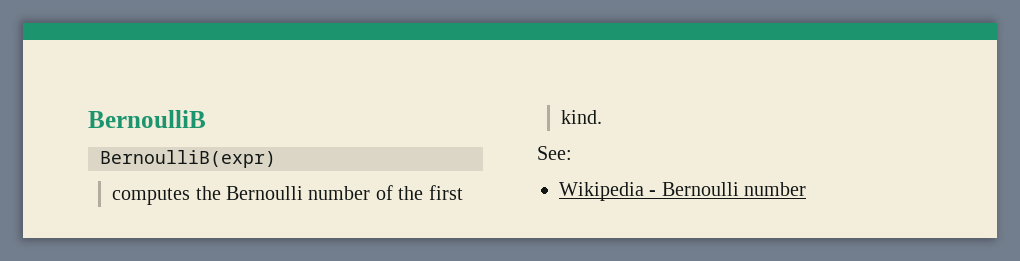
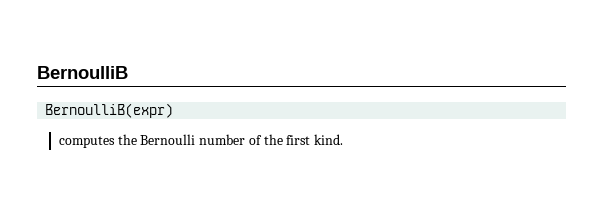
- See:
- Wikipedia - Bernoulli number

